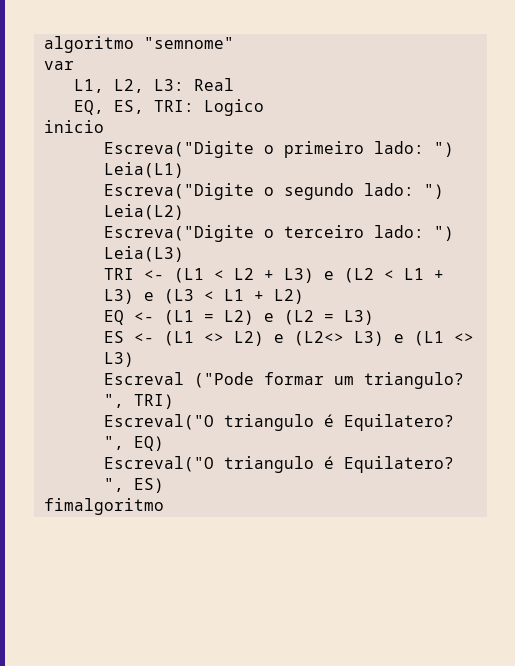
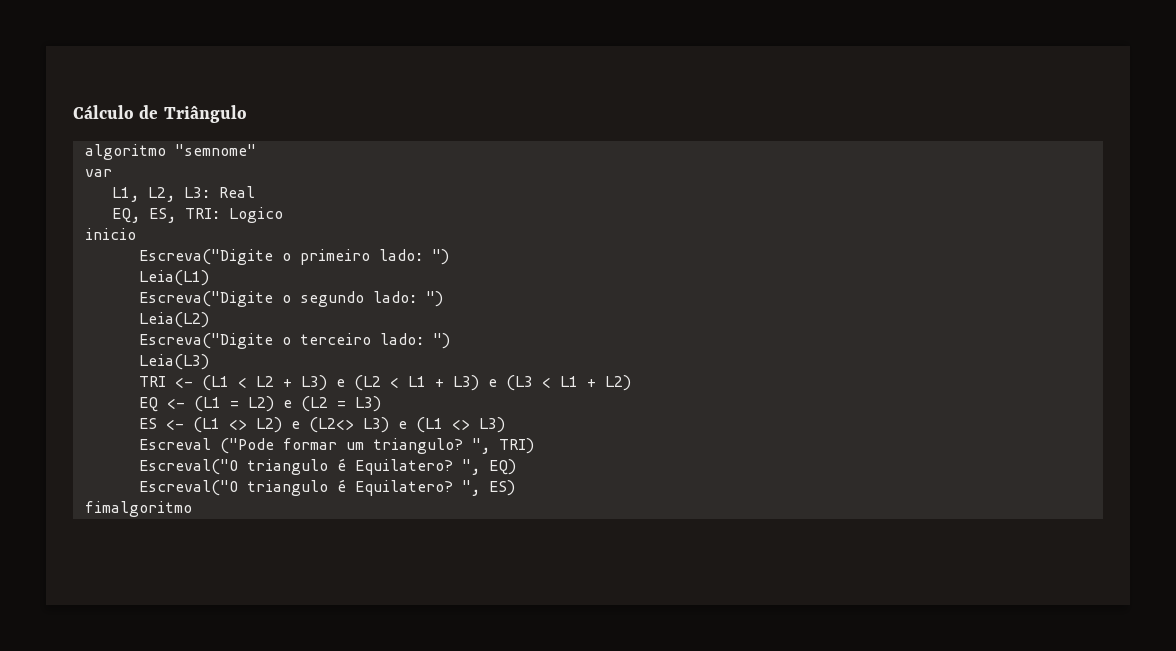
+ Cálculo de Triângulo

